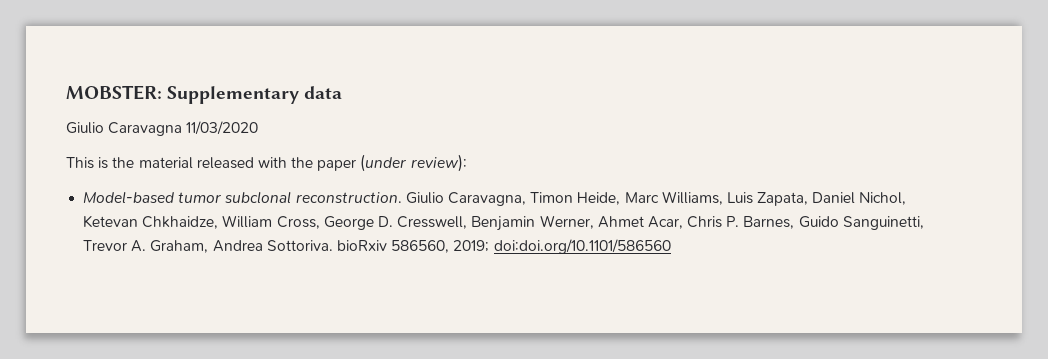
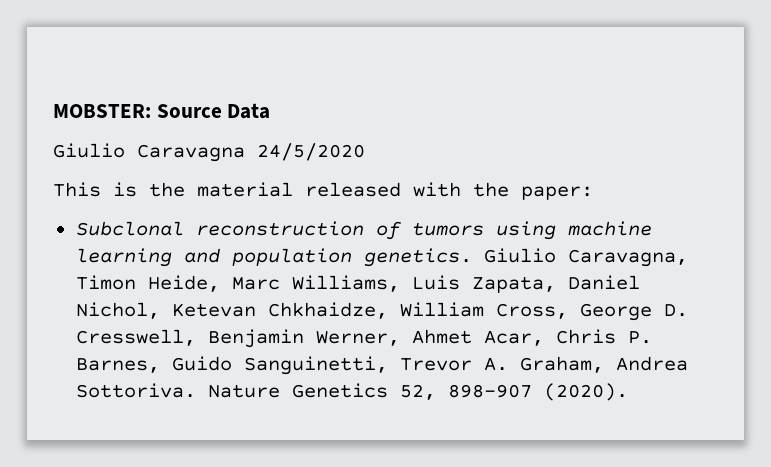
- MOBSTER: Supplementary data
+ MOBSTER: Source Data
- Giulio Caravagna 11/03/2020
+ Giulio Caravagna 24/5/2020
- This is the material released with the paper (under review):
- Model-based tumor subclonal reconstruction.
+ This is the material released with the paper:
+ Subclonal reconstruction of tumors using machine learning and population genetics.
- Giulio Caravagna, Timon Heide, Marc Williams, Luis Zapata, Daniel Nichol, Ketevan Chkhaidze, William Cross, George D. Cresswell, Benjamin Werner, Ahmet Acar, Chris P. Barnes, Guido Sanguinetti, Trevor A. Graham, Andrea Sottoriva. bioRxiv 586560, 2019; doi:doi.org/10.1101/586560
+ Giulio Caravagna, Timon Heide, Marc Williams, Luis Zapata, Daniel Nichol, Ketevan Chkhaidze, William Cross, George D. Cresswell, Benjamin Werner, Ahmet Acar, Chris P. Barnes, Guido Sanguinetti, Trevor A. Graham, Andrea Sottoriva. Nature Genetics 52, 898–907 (2020).

